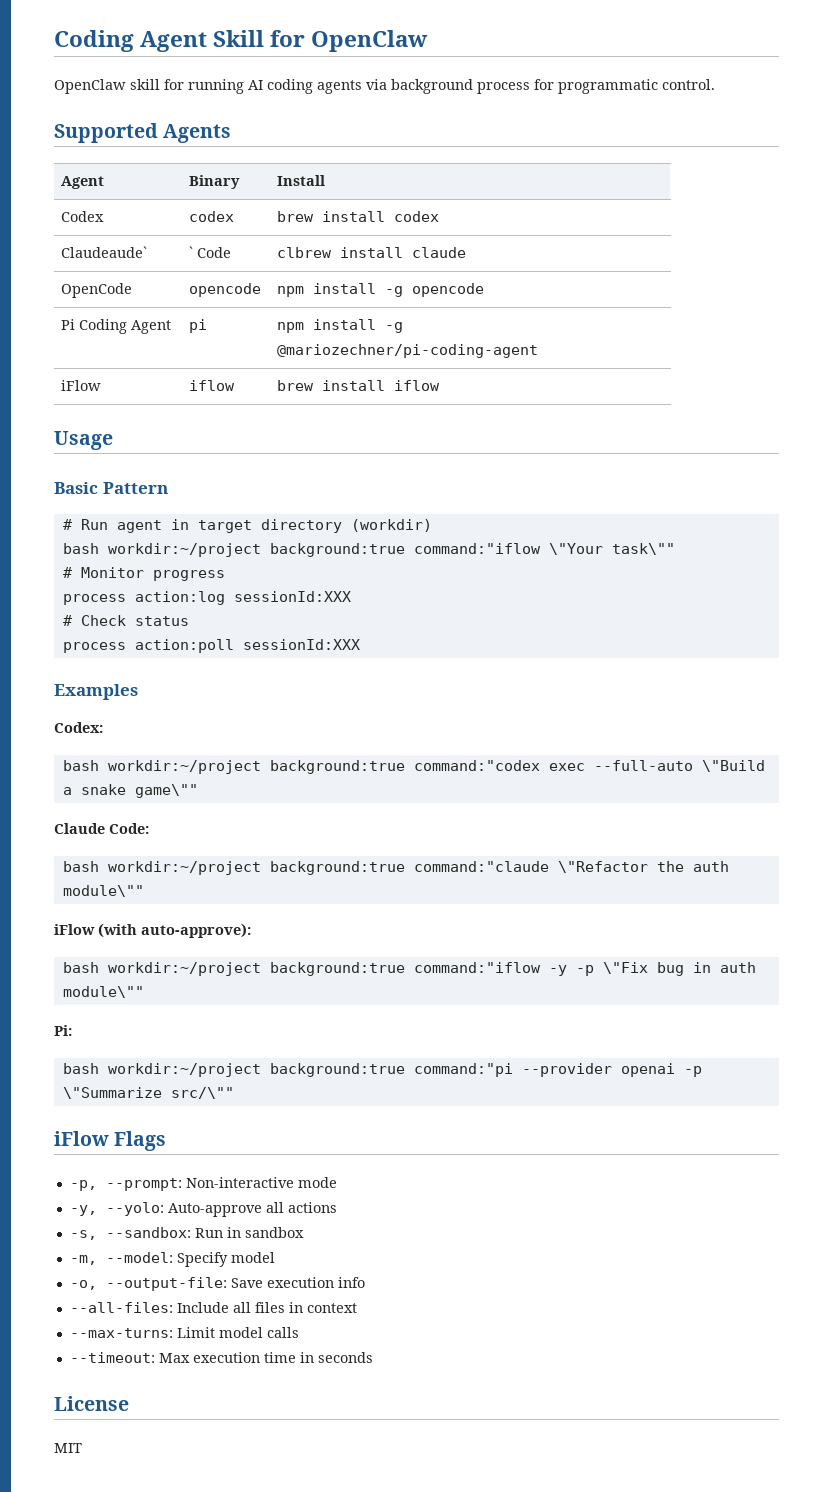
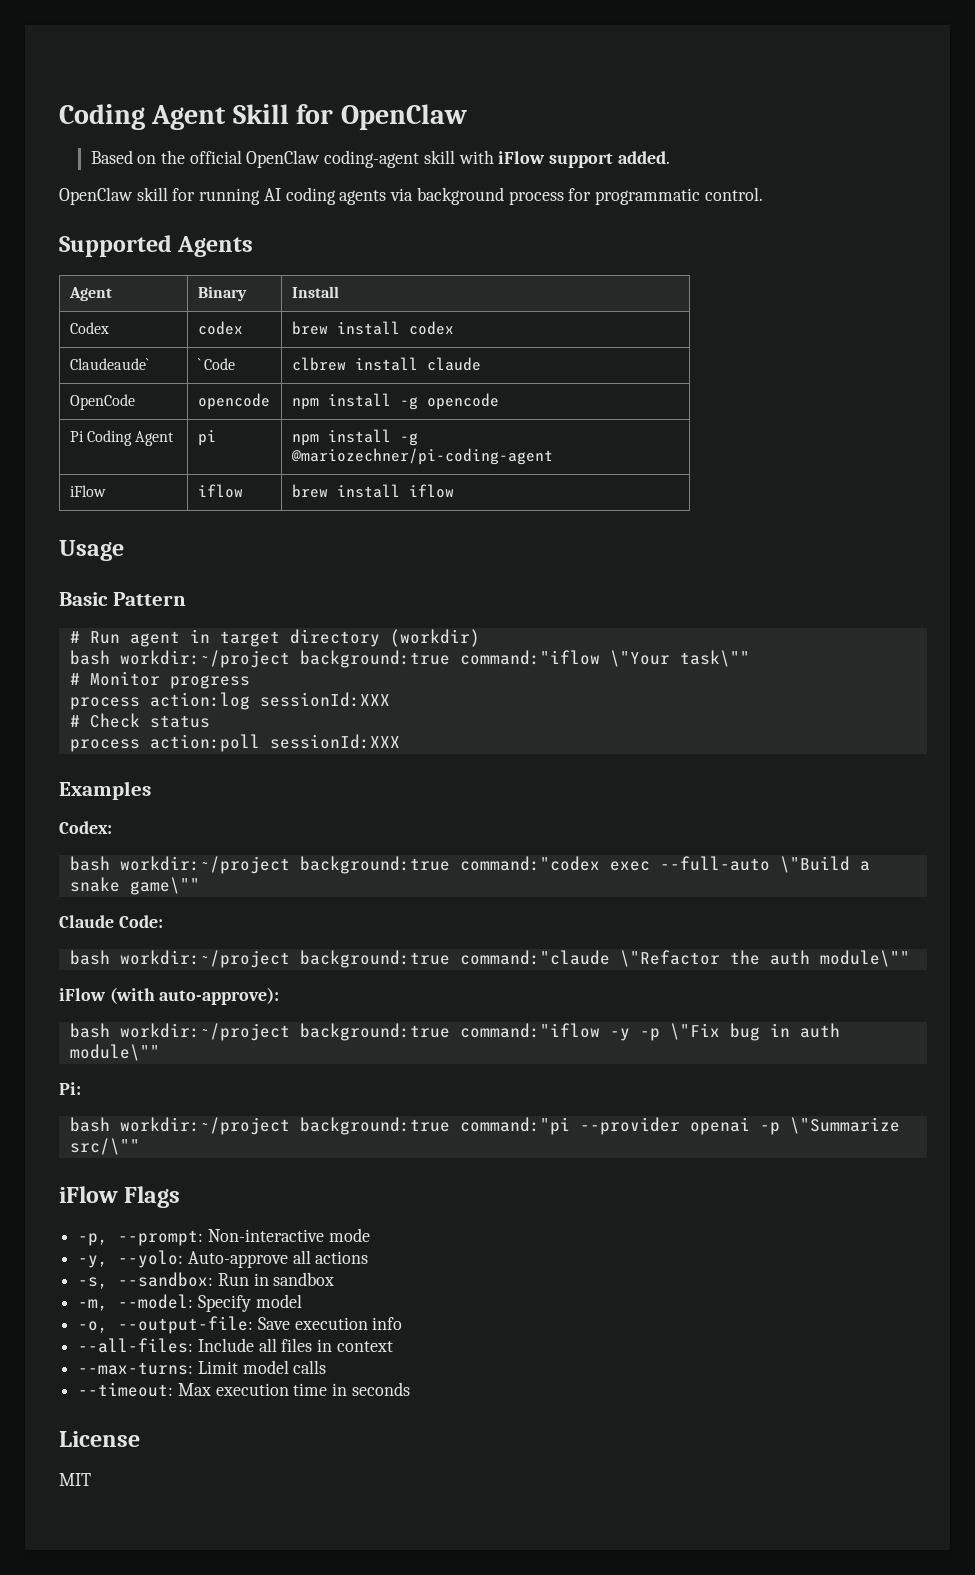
+ Based on the official OpenClaw coding-agent skill with iFlow support added.

